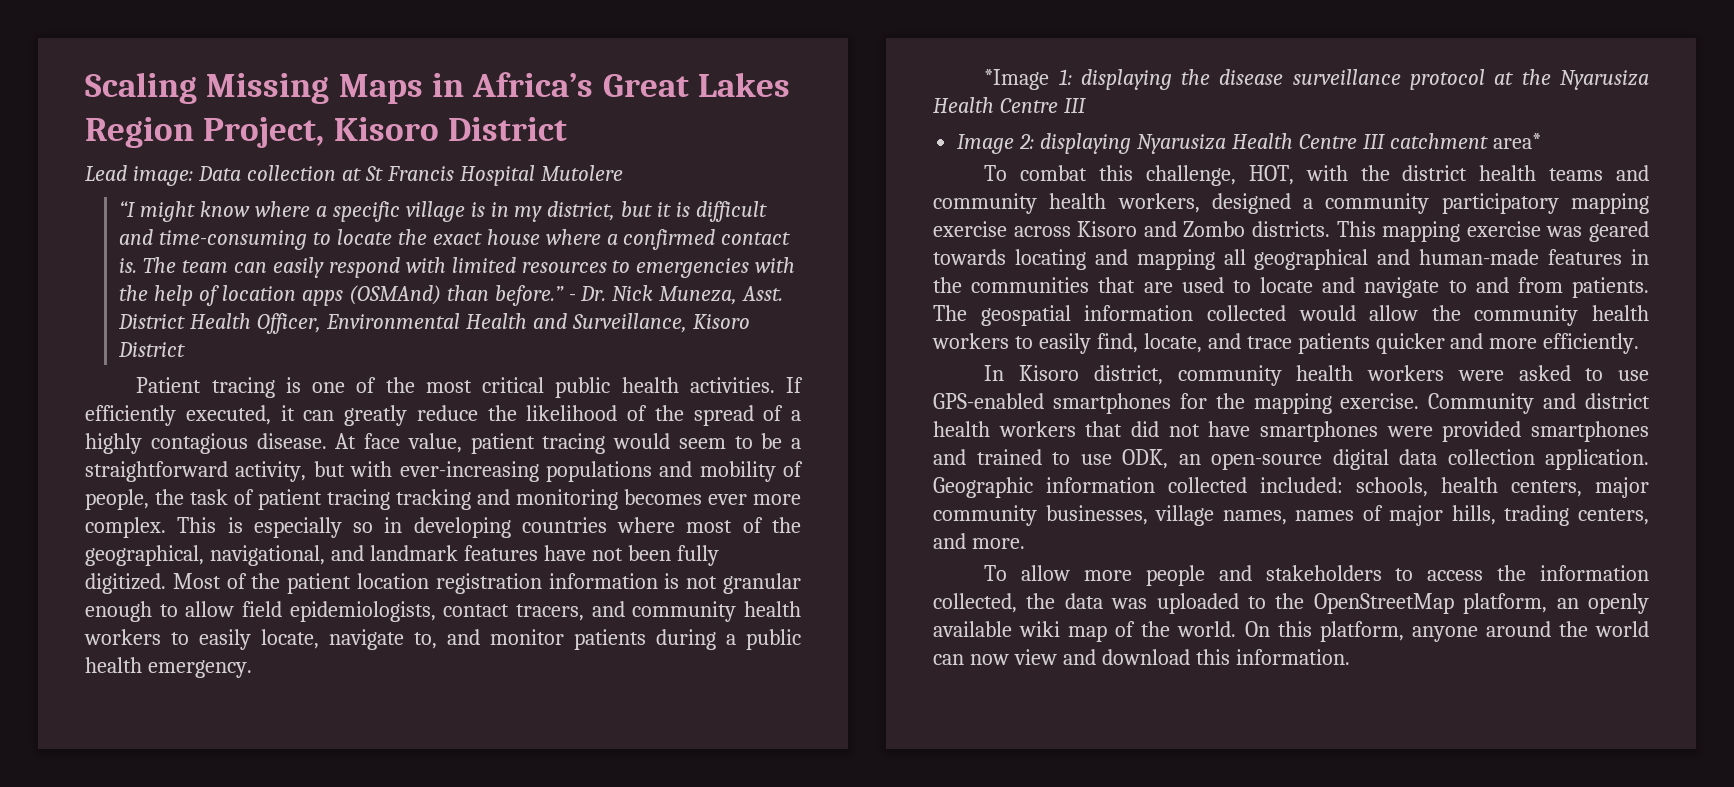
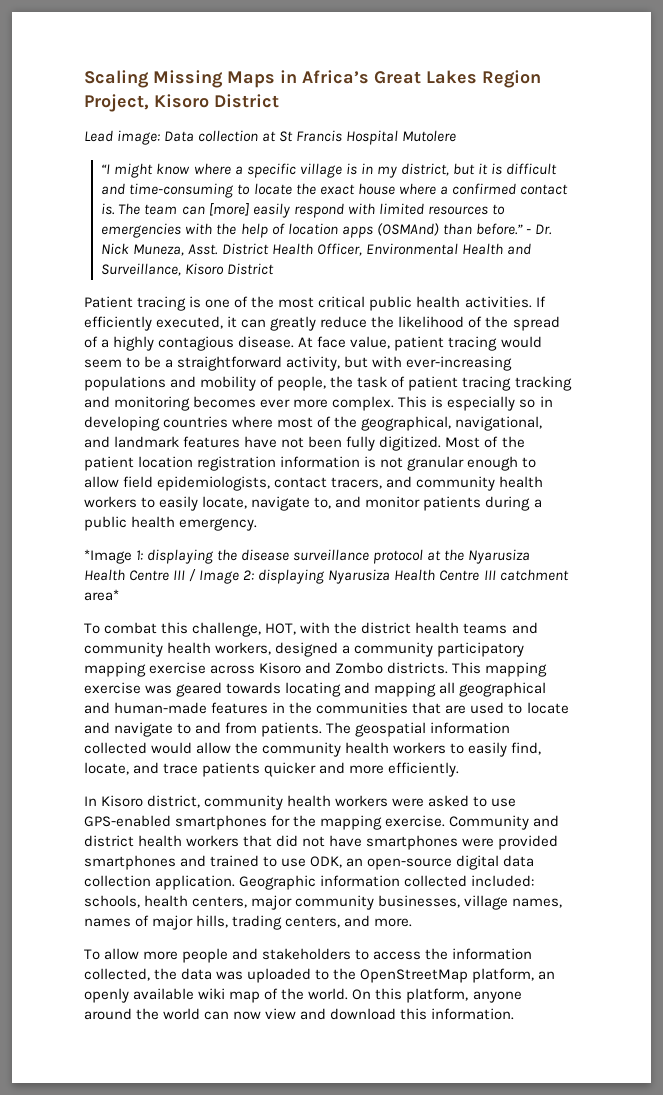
- The team can easily respond with limited resources to emergencies with the help of location apps (OSMAnd) than before.”
+ The team can [more] easily respond with limited resources to emergencies with the help of location apps (OSMAnd) than before.”
- *Image 1: displaying the disease surveillance protocol at the Nyarusiza Health Centre III
- Image 2: displaying Nyarusiza Health Centre III catchment area*
+ *Image 1: displaying the disease surveillance protocol at the Nyarusiza Health Centre III / Image 2: displaying Nyarusiza Health Centre III catchment area*

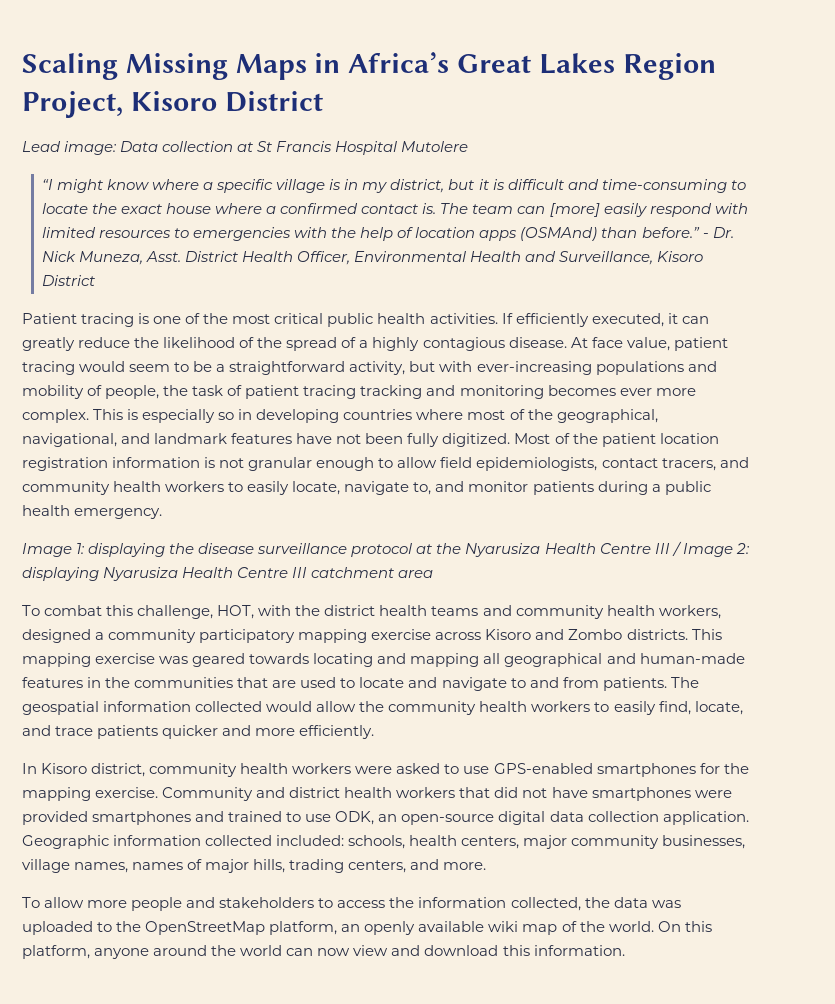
- *Image 1: displaying the disease surveillance protocol at the Nyarusiza Health Centre III / Image 2: displaying Nyarusiza Health Centre III catchment area*
+ Image 1: displaying the disease surveillance protocol at the Nyarusiza Health Centre III / Image 2: displaying Nyarusiza Health Centre III catchment area

